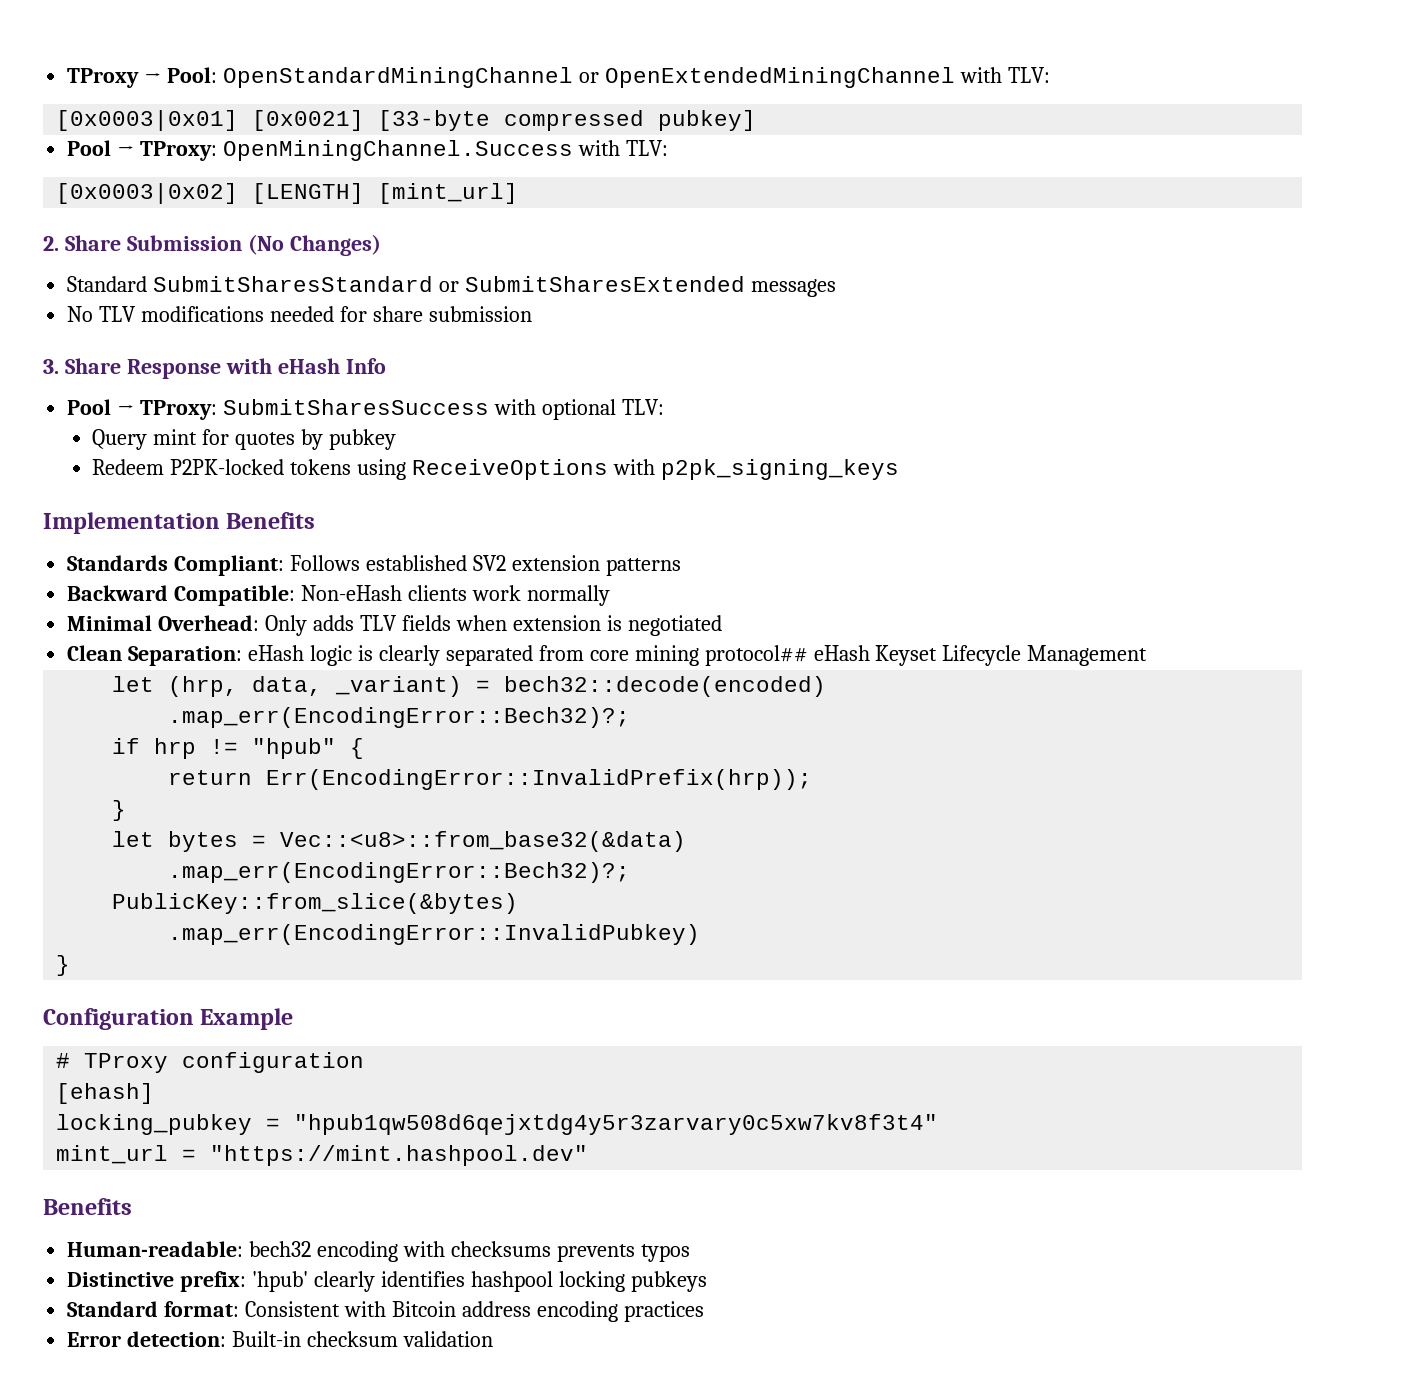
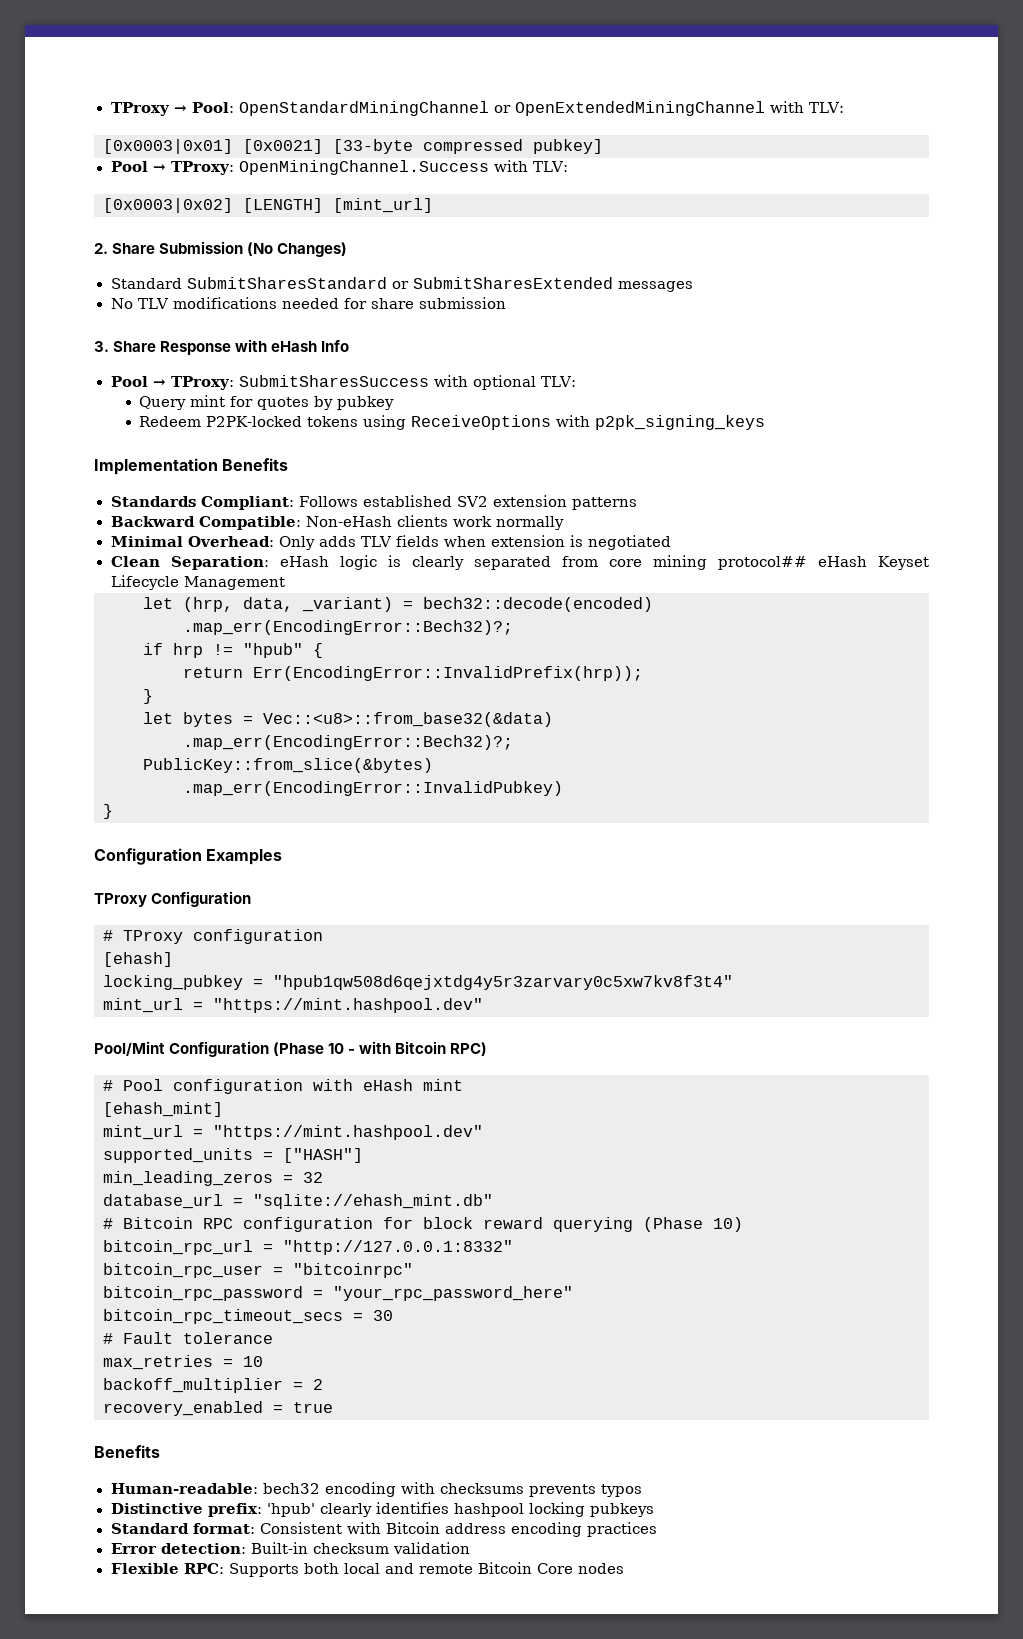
- Configuration Example
+ Configuration Examples
+ TProxy Configuration
+ Pool/Mint Configuration (Phase 10 - with Bitcoin RPC)
+ # Pool configuration with eHash mint
+ [ehash_mint]
+ mint_url = "https://mint.hashpool.dev"
+ supported_units = ["HASH"]
+ min_leading_zeros = 32
+ database_url = "sqlite://ehash_mint.db"
+ # Bitcoin RPC configuration for block reward querying (Phase 10)
+ bitcoin_rpc_url = "http://127.0.0.1:8332"
+ bitcoin_rpc_user = "bitcoinrpc"
+ bitcoin_rpc_password = "your_rpc_password_here"
+ bitcoin_rpc_timeout_secs = 30
+ # Fault tolerance
+ max_retries = 10
+ backoff_multiplier = 2
+ recovery_enabled = true
+ Flexible RPC: Supports both local and remote Bitcoin Core nodes

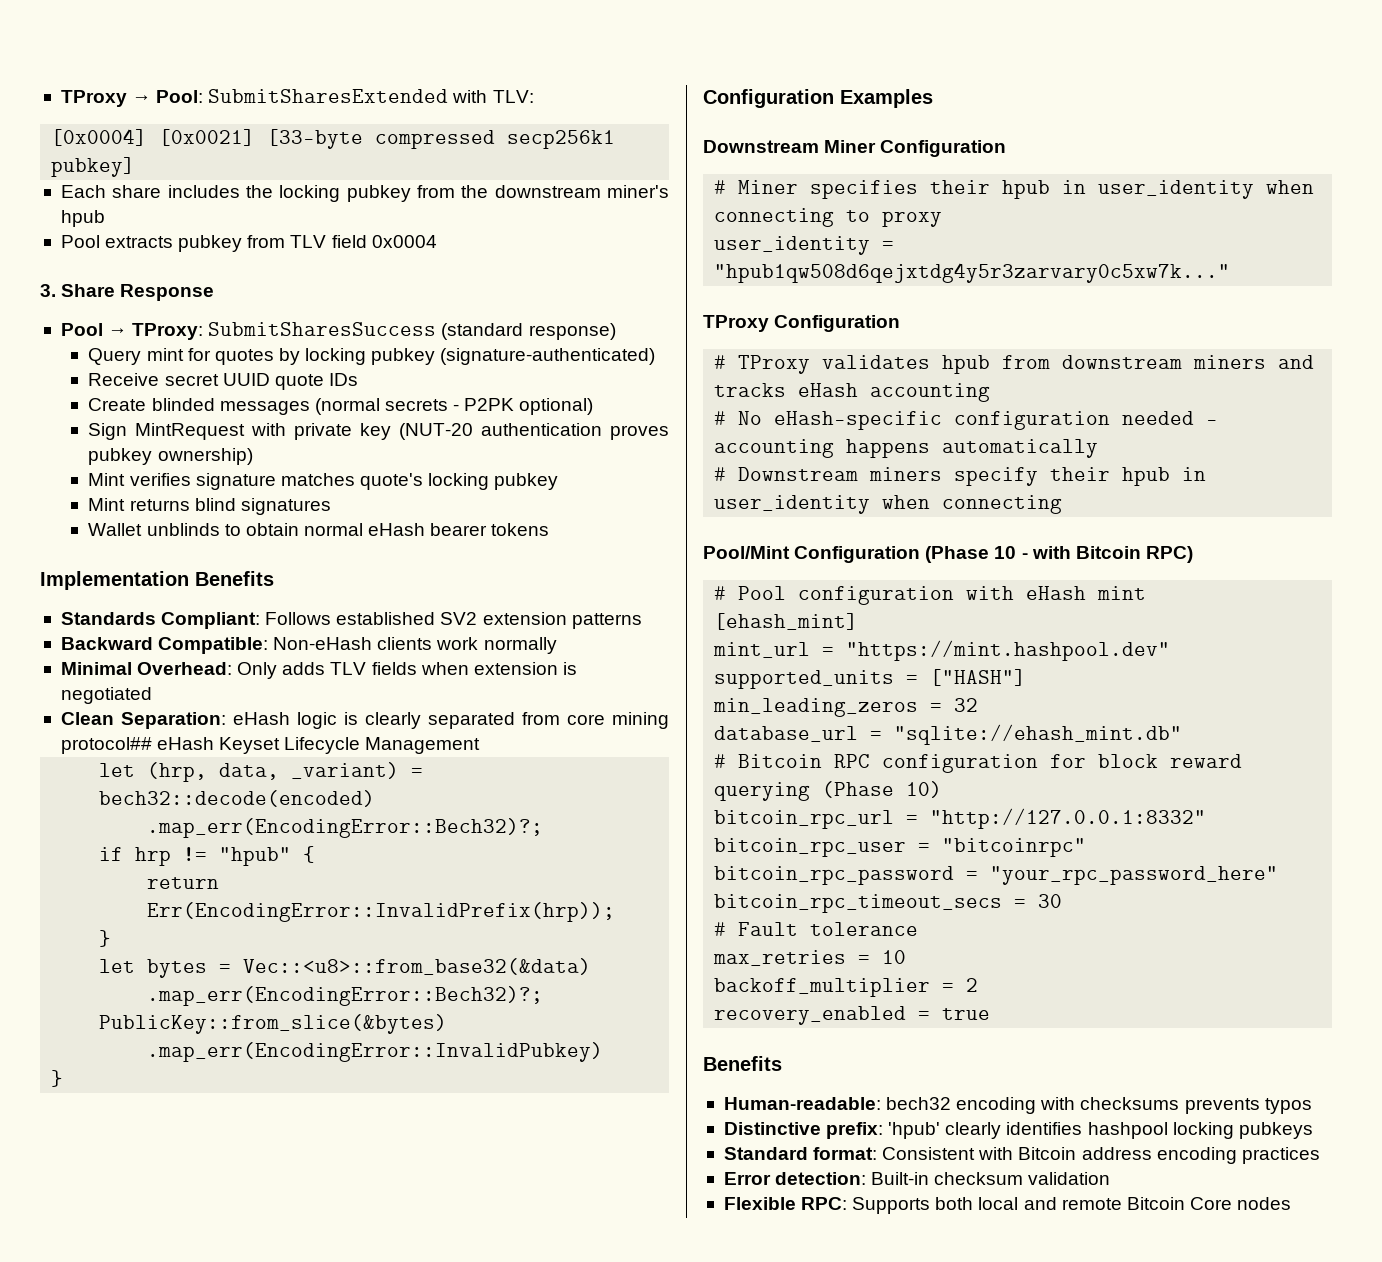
- TProxy → Pool: OpenStandardMiningChannel or OpenExtendedMiningChannel with TLV:
- [0x0003|0x01] [0x0021] [33-byte compressed pubkey]
+ TProxy → Pool: SubmitSharesExtended with TLV:
+ [0x0004] [0x0021] [33-byte compressed secp256k1 pubkey]
- Pool → TProxy: OpenMiningChannel.Success with TLV:
- [0x0003|0x02] [LENGTH] [mint_url]
- 2. Share Submission (No Changes)
- Standard SubmitSharesStandard or SubmitSharesExtended messages
- No TLV modifications needed for share submission
+ Each share includes the locking pubkey from the downstream miner's hpub
+ Pool extracts pubkey from TLV field 0x0004
- 3. Share Response with eHash Info
+ 3. Share Response
- Pool → TProxy: SubmitSharesSuccess with optional TLV:
+ Pool → TProxy: SubmitSharesSuccess (standard response)
- Query mint for quotes by pubkey
- Redeem P2PK-locked tokens using ReceiveOptions with p2pk_signing_keys
+ Query mint for quotes by locking pubkey (signature-authenticated)
+ Receive secret UUID quote IDs
+ Create blinded messages (normal secrets - P2PK optional)
+ Sign MintRequest with private key (NUT-20 authentication proves pubkey ownership)
+ Mint verifies signature matches quote's locking pubkey
+ Mint returns blind signatures
+ Wallet unblinds to obtain normal eHash bearer tokens
+ Downstream Miner Configuration
+ # Miner specifies their hpub in user_identity when connecting to proxy
+ user_identity = "hpub1qw508d6qejxtdg4y5r3zarvary0c5xw7k..."
  TProxy Configuration
- # TProxy configuration
- [ehash]
- locking_pubkey = "hpub1qw508d6qejxtdg4y5r3zarvary0c5xw7kv8f3t4"
- mint_url = "https://mint.hashpool.dev"
+ # TProxy validates hpub from downstream miners and tracks eHash accounting
+ # No eHash-specific configuration needed - accounting happens automatically
+ # Downstream miners specify their hpub in user_identity when connecting

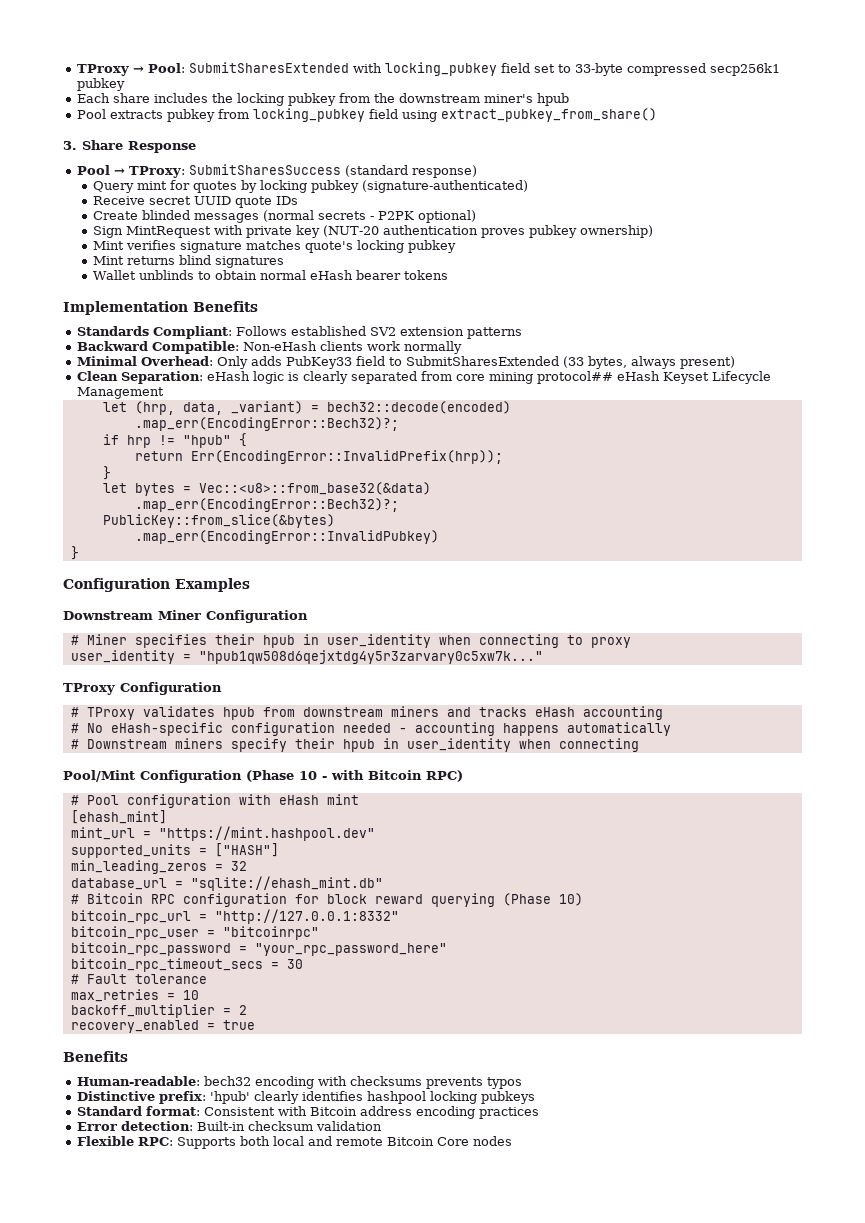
- TProxy → Pool: SubmitSharesExtended with TLV:
- [0x0004] [0x0021] [33-byte compressed secp256k1 pubkey]
+ TProxy → Pool: SubmitSharesExtended with locking_pubkey field set to 33-byte compressed secp256k1 pubkey
- Pool extracts pubkey from TLV field 0x0004
+ Pool extracts pubkey from locking_pubkey field using extract_pubkey_from_share()
- Minimal Overhead: Only adds TLV fields when extension is negotiated
+ Minimal Overhead: Only adds PubKey33 field to SubmitSharesExtended (33 bytes, always present)

